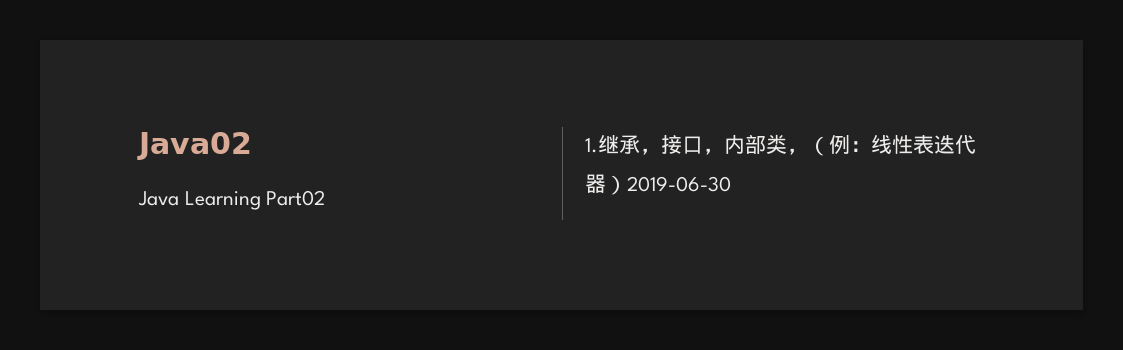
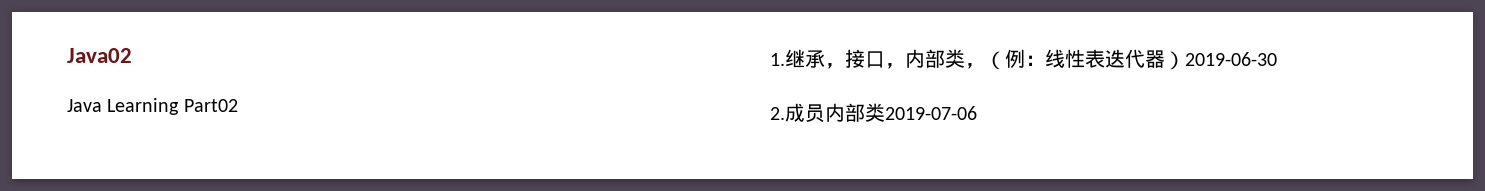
+ 2.成员内部类2019-07-06

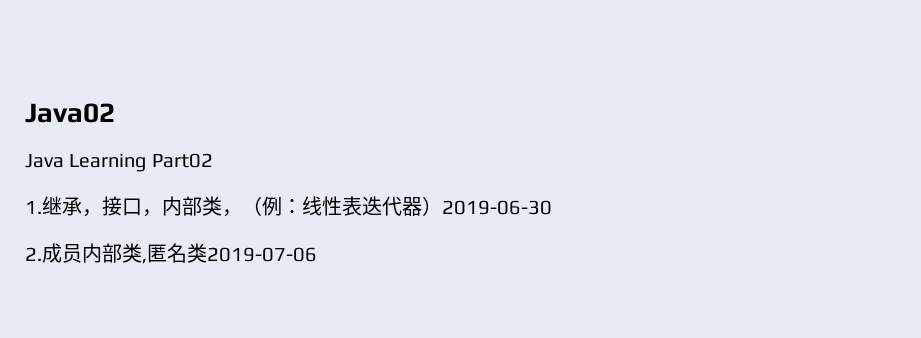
- 2.成员内部类2019-07-06
+ 2.成员内部类,匿名类2019-07-06

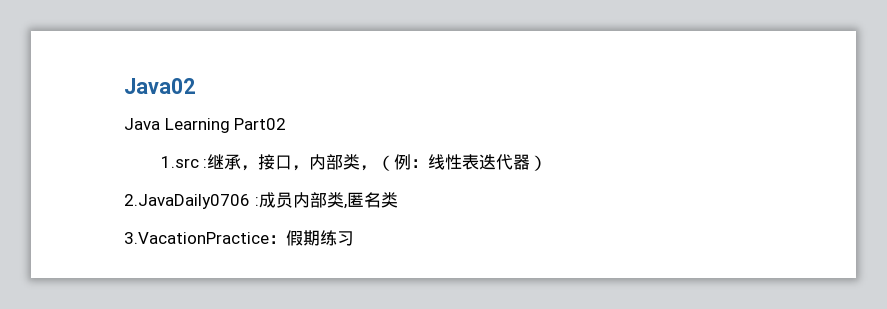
- 1.继承，接口，内部类，（例：线性表迭代器）2019-06-30
- 2.成员内部类,匿名类2019-07-06
+ 1.src :继承，接口，内部类，（例：线性表迭代器）
+ 2.JavaDaily0706 :成员内部类,匿名类
+ 3.VacationPractice：假期练习

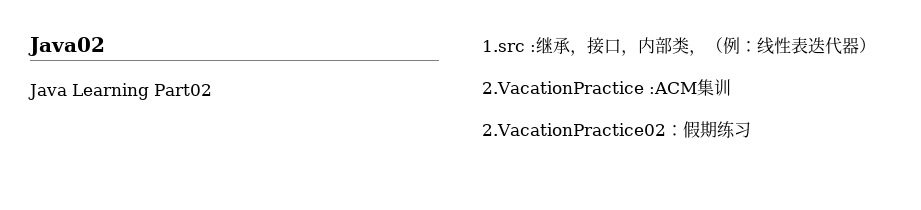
- 2.JavaDaily0706 :成员内部类,匿名类
- 3.VacationPractice：假期练习
+ 2.VacationPractice :ACM集训
+ 2.VacationPractice02：假期练习

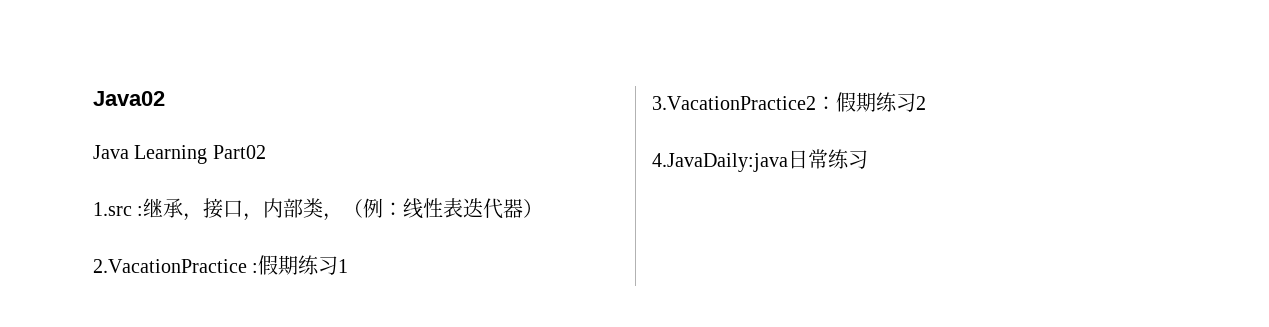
- 2.VacationPractice :ACM集训
- 2.VacationPractice02：假期练习
+ 2.VacationPractice :假期练习1
+ 3.VacationPractice2：假期练习2
+ 4.JavaDaily:java日常练习

